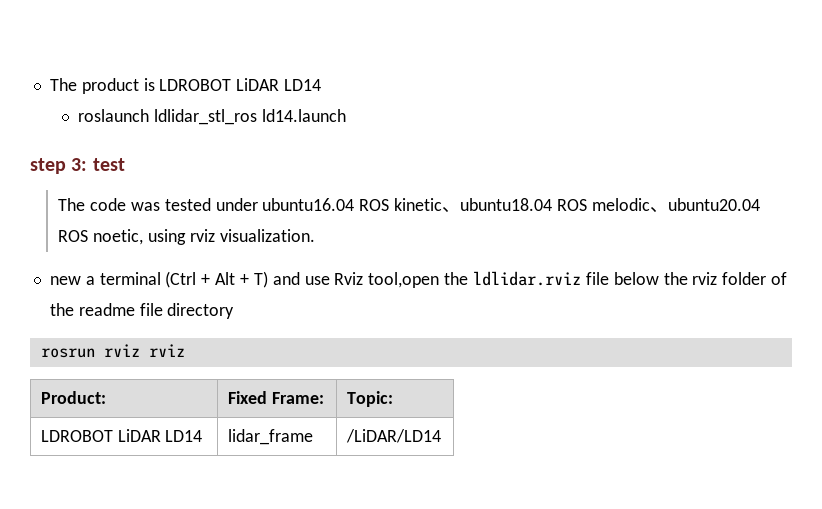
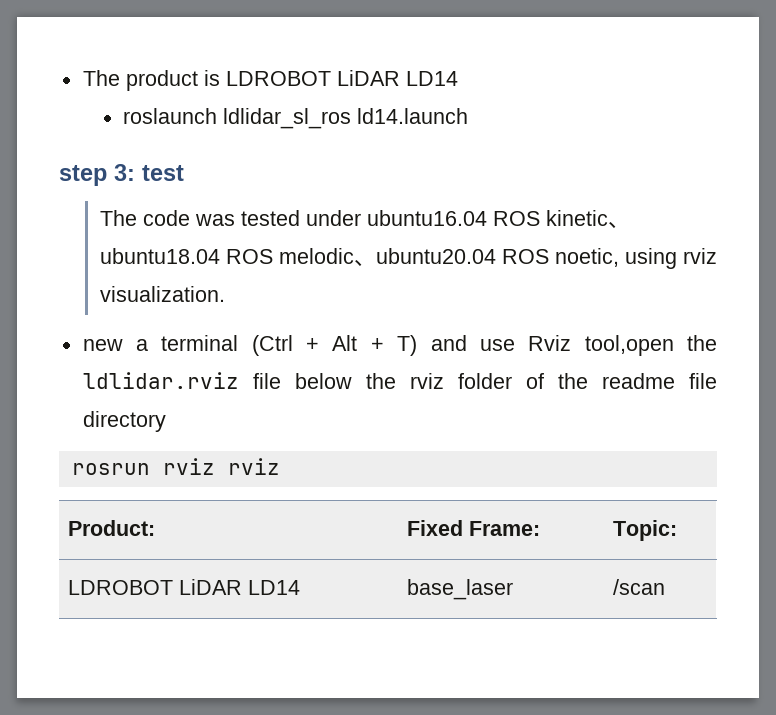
- roslaunch ldlidar_stl_ros ld14.launch
+ roslaunch ldlidar_sl_ros ld14.launch
- LDROBOT LiDAR LD14 | lidar_frame | /LiDAR/LD14
+ LDROBOT LiDAR LD14 | base_laser | /scan

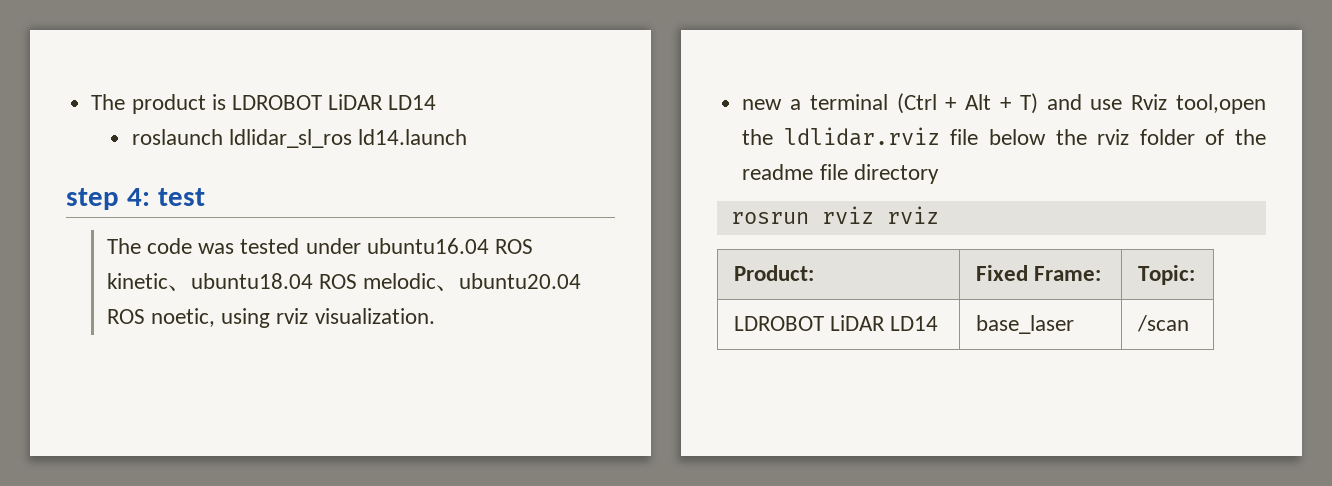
- step 3: test
+ step 4: test

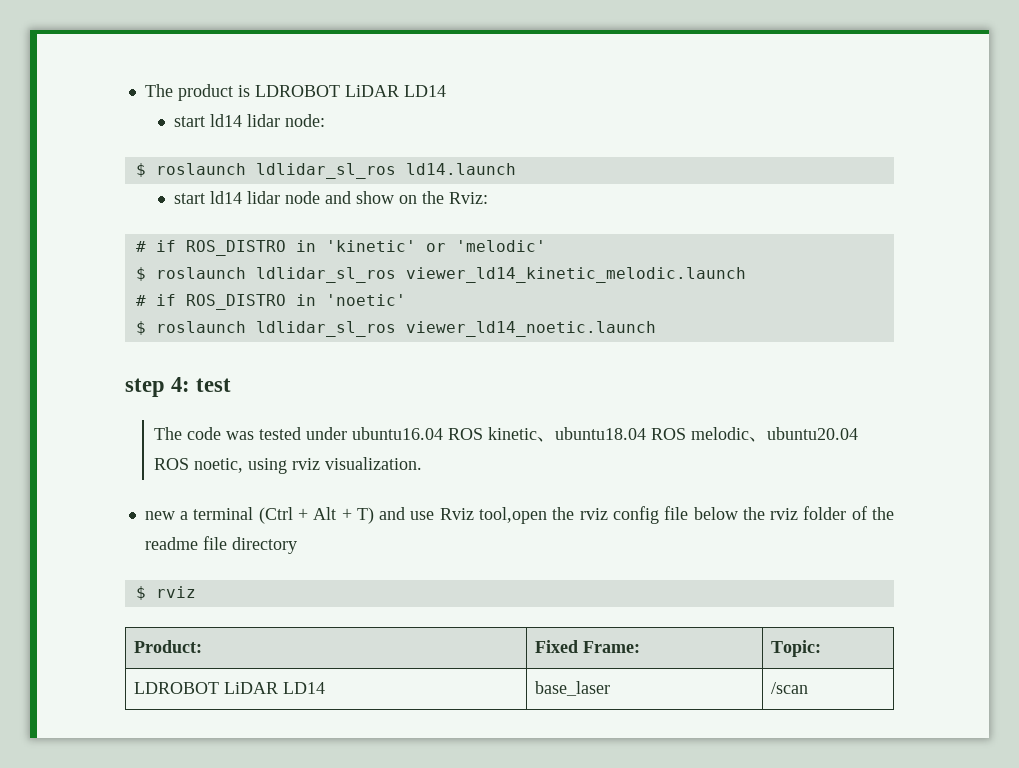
- roslaunch ldlidar_sl_ros ld14.launch
+ start ld14 lidar node:
+ $ roslaunch ldlidar_sl_ros ld14.launch
+ start ld14 lidar node and show on the Rviz:
+ # if ROS_DISTRO in 'kinetic' or 'melodic'
+ $ roslaunch ldlidar_sl_ros viewer_ld14_kinetic_melodic.launch
+ # if ROS_DISTRO in 'noetic'
+ $ roslaunch ldlidar_sl_ros viewer_ld14_noetic.launch
- new a terminal (Ctrl + Alt + T) and use Rviz tool,open the ldlidar.rviz file below the rviz folder of the readme file directory
+ new a terminal (Ctrl + Alt + T) and use Rviz tool,open the rviz config file below the rviz folder of the readme file directory
- rosrun rviz rviz
+ $ rviz

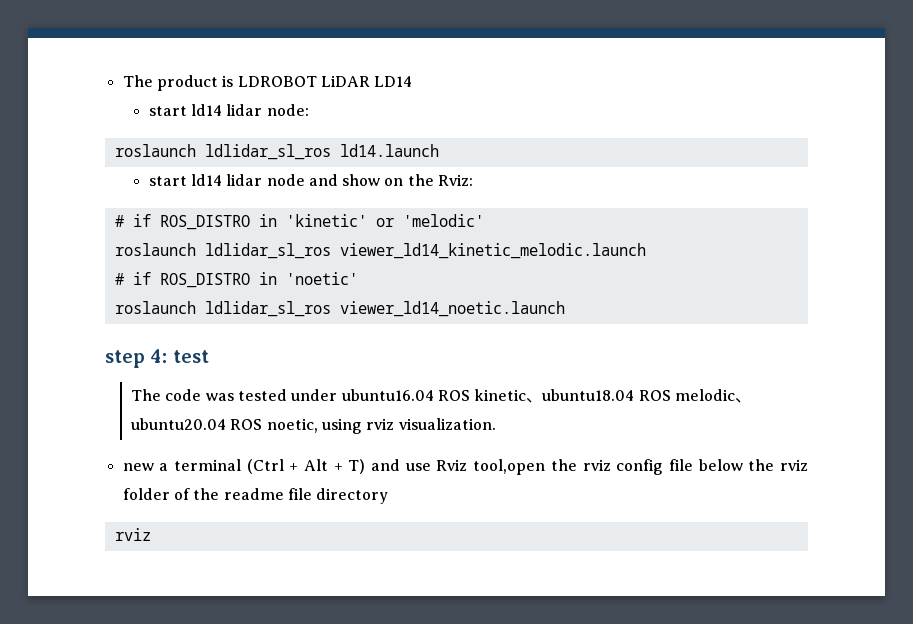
- $ roslaunch ldlidar_sl_ros ld14.launch
+ roslaunch ldlidar_sl_ros ld14.launch
- $ roslaunch ldlidar_sl_ros viewer_ld14_kinetic_melodic.launch
+ roslaunch ldlidar_sl_ros viewer_ld14_kinetic_melodic.launch
- $ roslaunch ldlidar_sl_ros viewer_ld14_noetic.launch
+ roslaunch ldlidar_sl_ros viewer_ld14_noetic.launch
  new a terminal (Ctrl + Alt + T) and use Rviz tool,open the rviz config file below the rviz folder of the readme file directory
- $ rviz
- Product: | Fixed Frame: | Topic:
- LDROBOT LiDAR LD14 | base_laser | /scan
+ rviz

